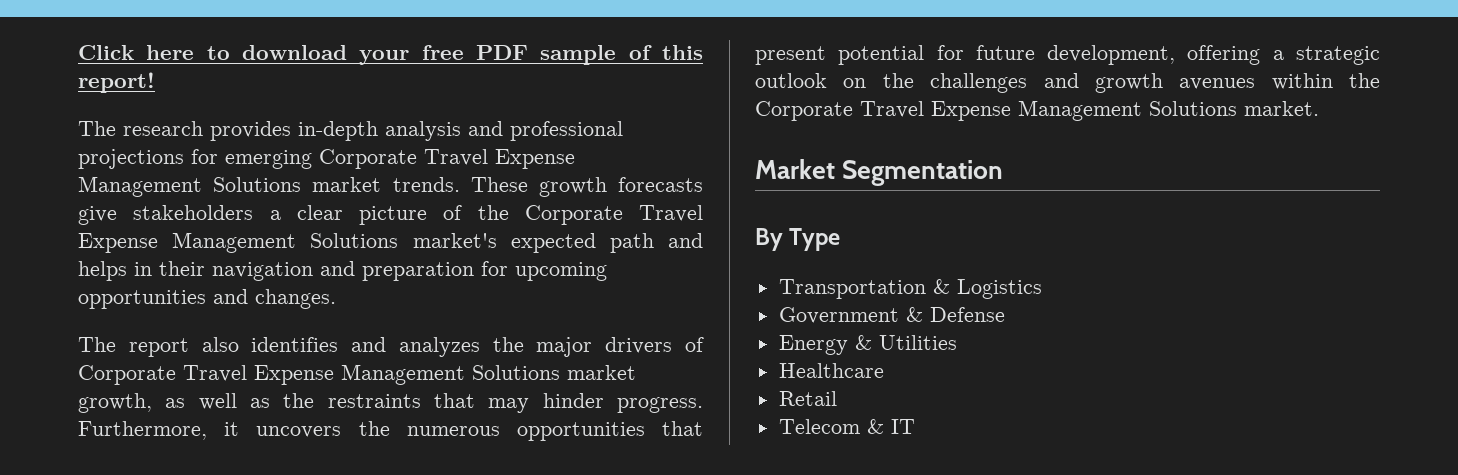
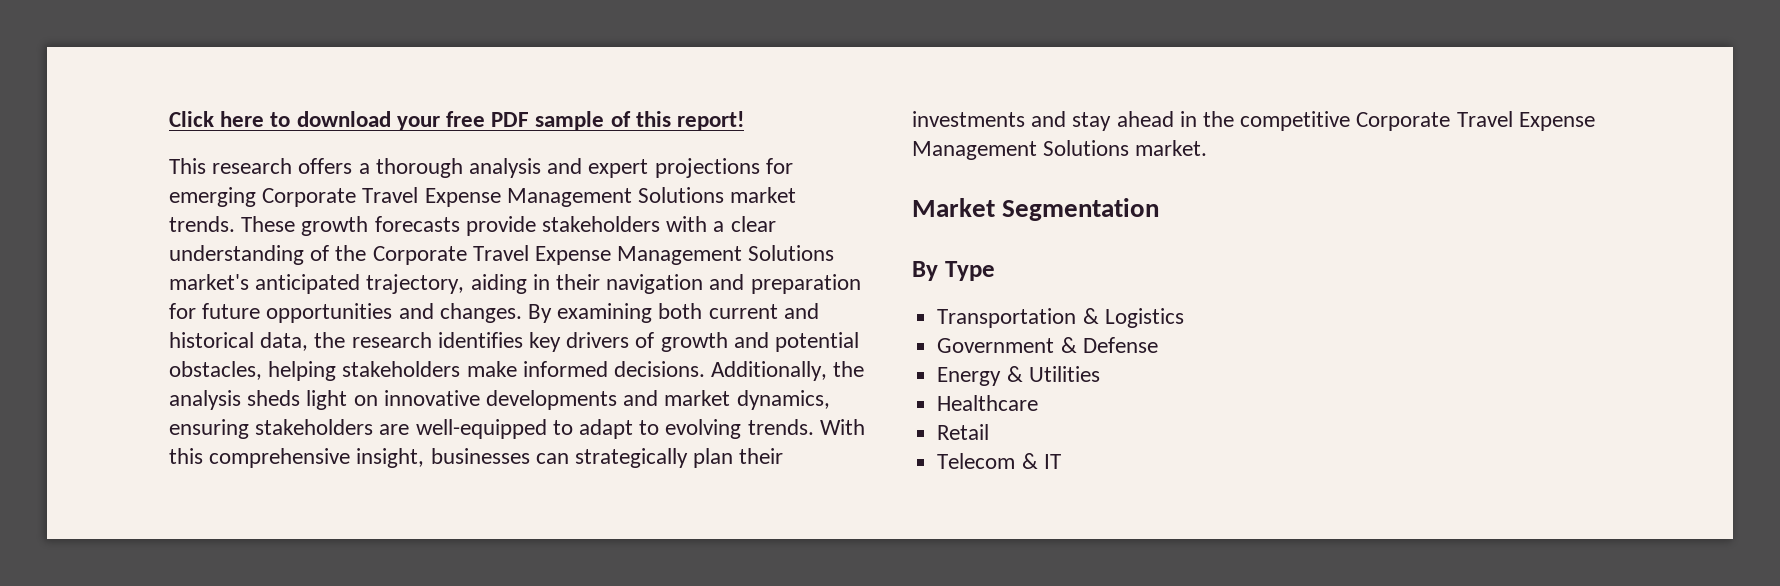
- The research provides in-depth analysis and professional projections for emerging Corporate Travel Expense Management Solutions market trends.
+ This research offers a thorough analysis and expert projections for emerging Corporate Travel Expense Management Solutions market trends.
- These growth forecasts give stakeholders a clear picture of the Corporate Travel Expense Management Solutions market's expected path and helps in their navigation and preparation for upcoming opportunities and changes.
- The report also identifies and analyzes the major drivers of Corporate Travel Expense Management Solutions market growth, as well as the restraints that may hinder progress. Furthermore, it uncovers the numerous opportunities that present potential for future development, offering a strategic outlook on the challenges and growth avenues within the Corporate Travel Expense Management Solutions market.
+ These growth forecasts provide stakeholders with a clear understanding of the Corporate Travel Expense Management Solutions market's anticipated trajectory, aiding in their navigation and preparation for future opportunities and changes. By examining both current and historical data, the research identifies key drivers of growth and potential obstacles, helping stakeholders make informed decisions. Additionally, the analysis sheds light on innovative developments and market dynamics, ensuring stakeholders are well-equipped to adapt to evolving trends. With this comprehensive insight, businesses can strategically plan their investments and stay ahead in the competitive Corporate Travel Expense Management Solutions market.

